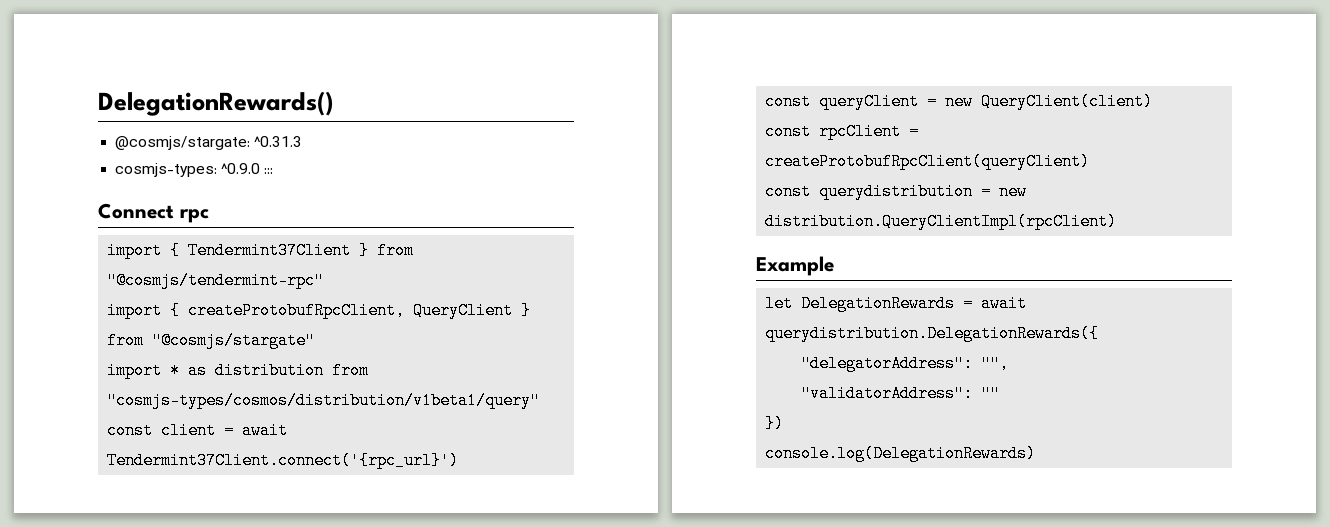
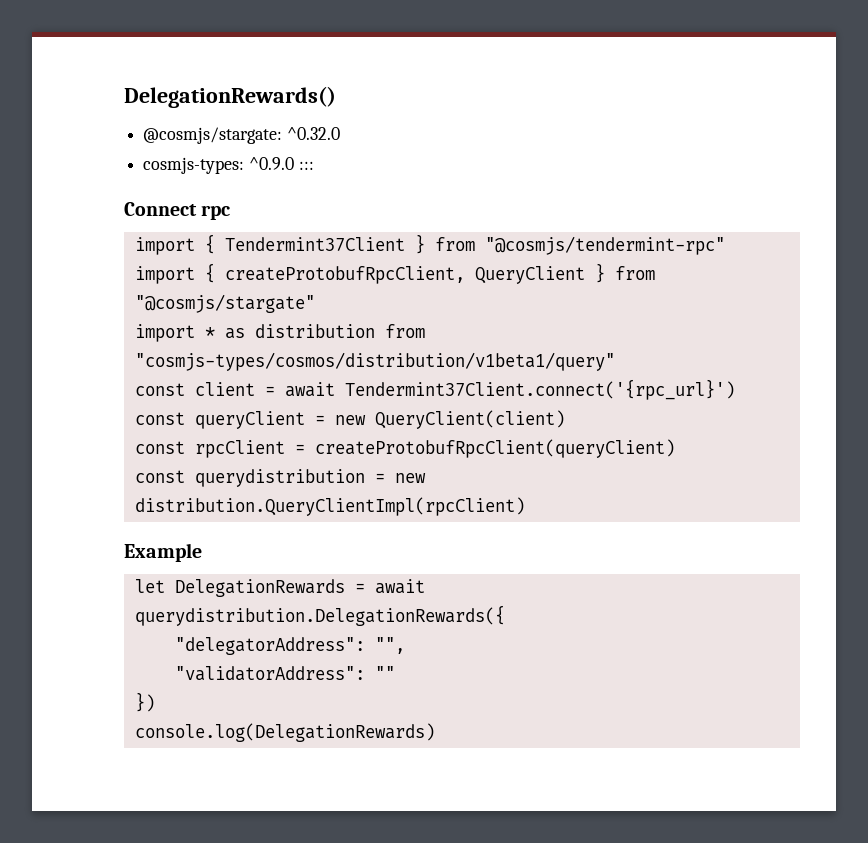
- @cosmjs/stargate: ^0.31.3
+ @cosmjs/stargate: ^0.32.0

